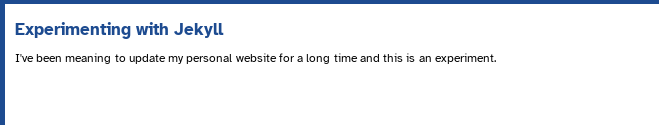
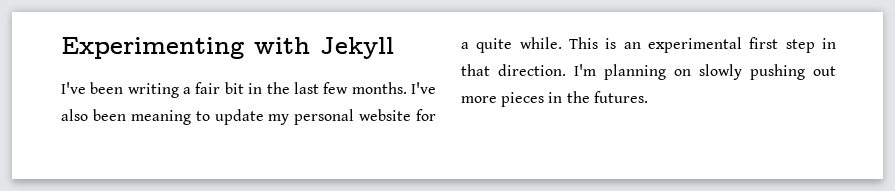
- I've been meaning to update my personal website for a long time and this is an experiment.
+ I've been writing a fair bit in the last few months. I've also been meaning to update my personal website for a quite while. This is an experimental first step in that direction. I'm planning on slowly pushing out more pieces in the futures.

